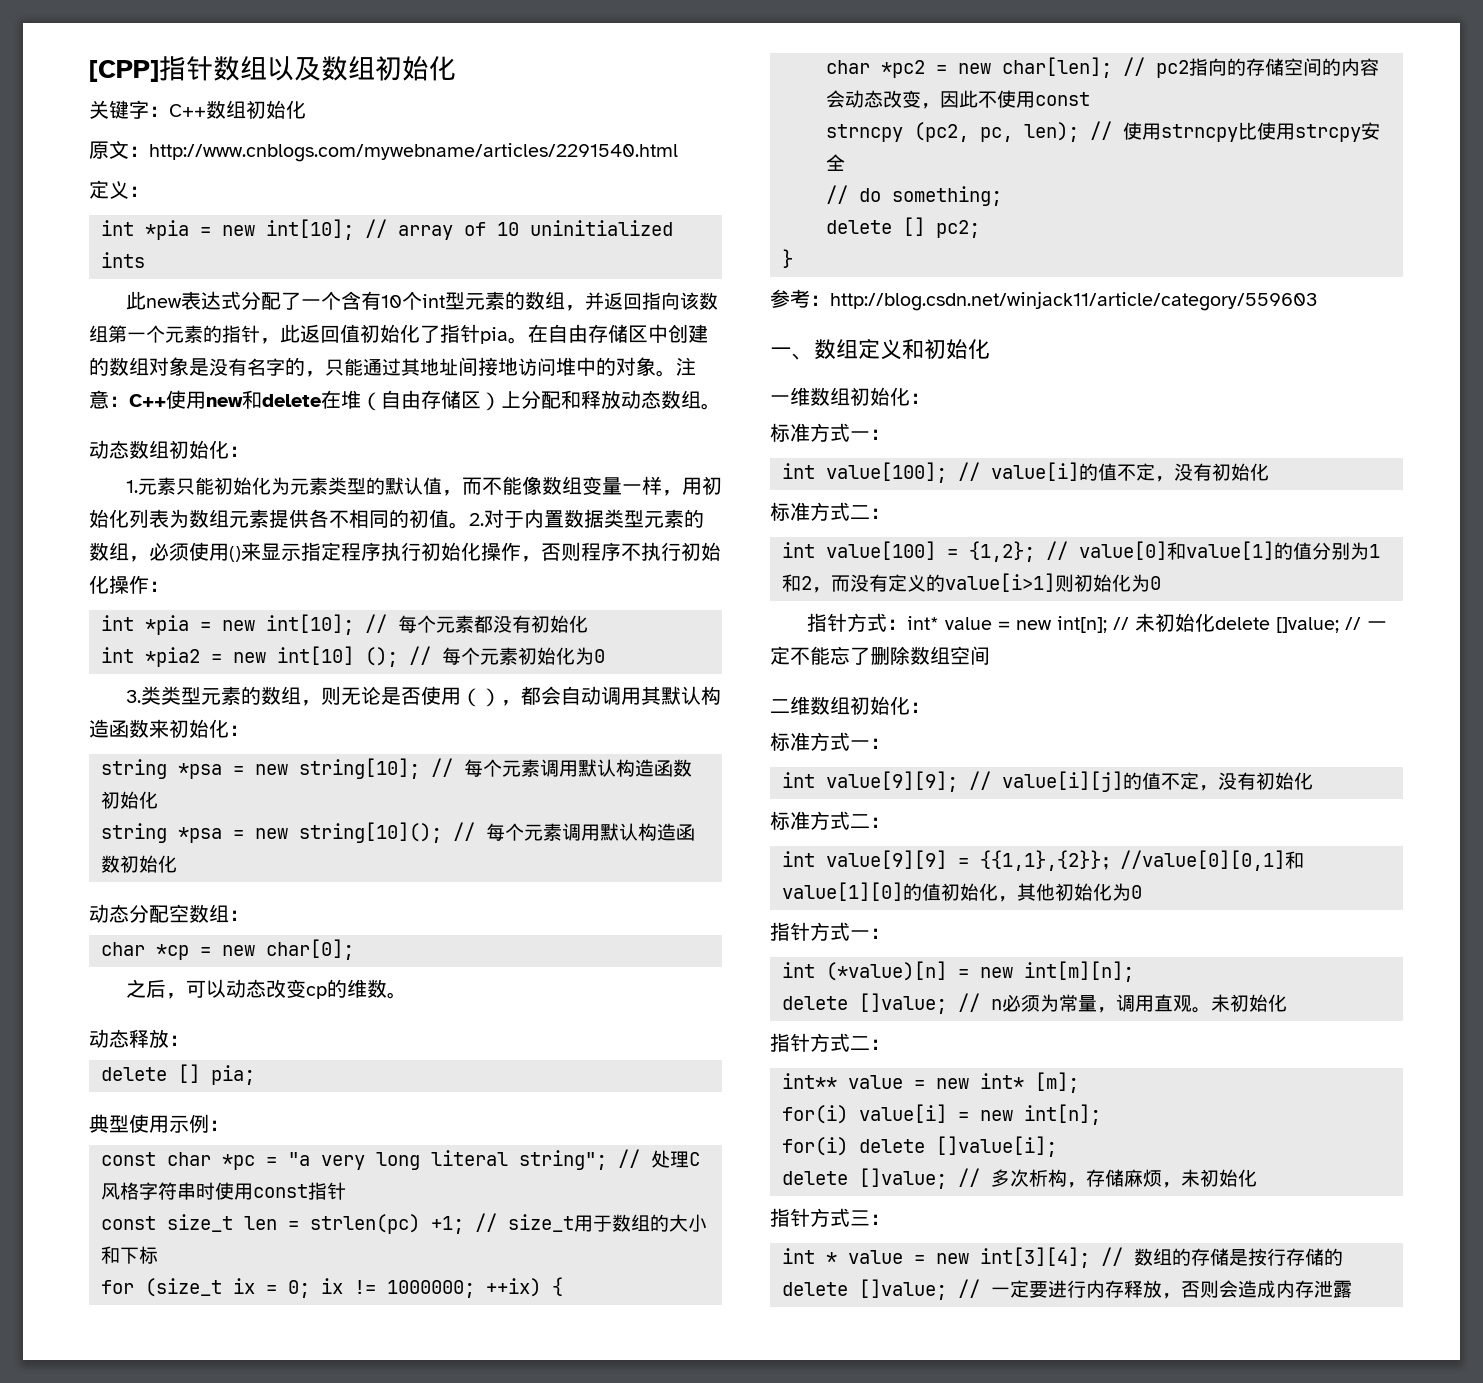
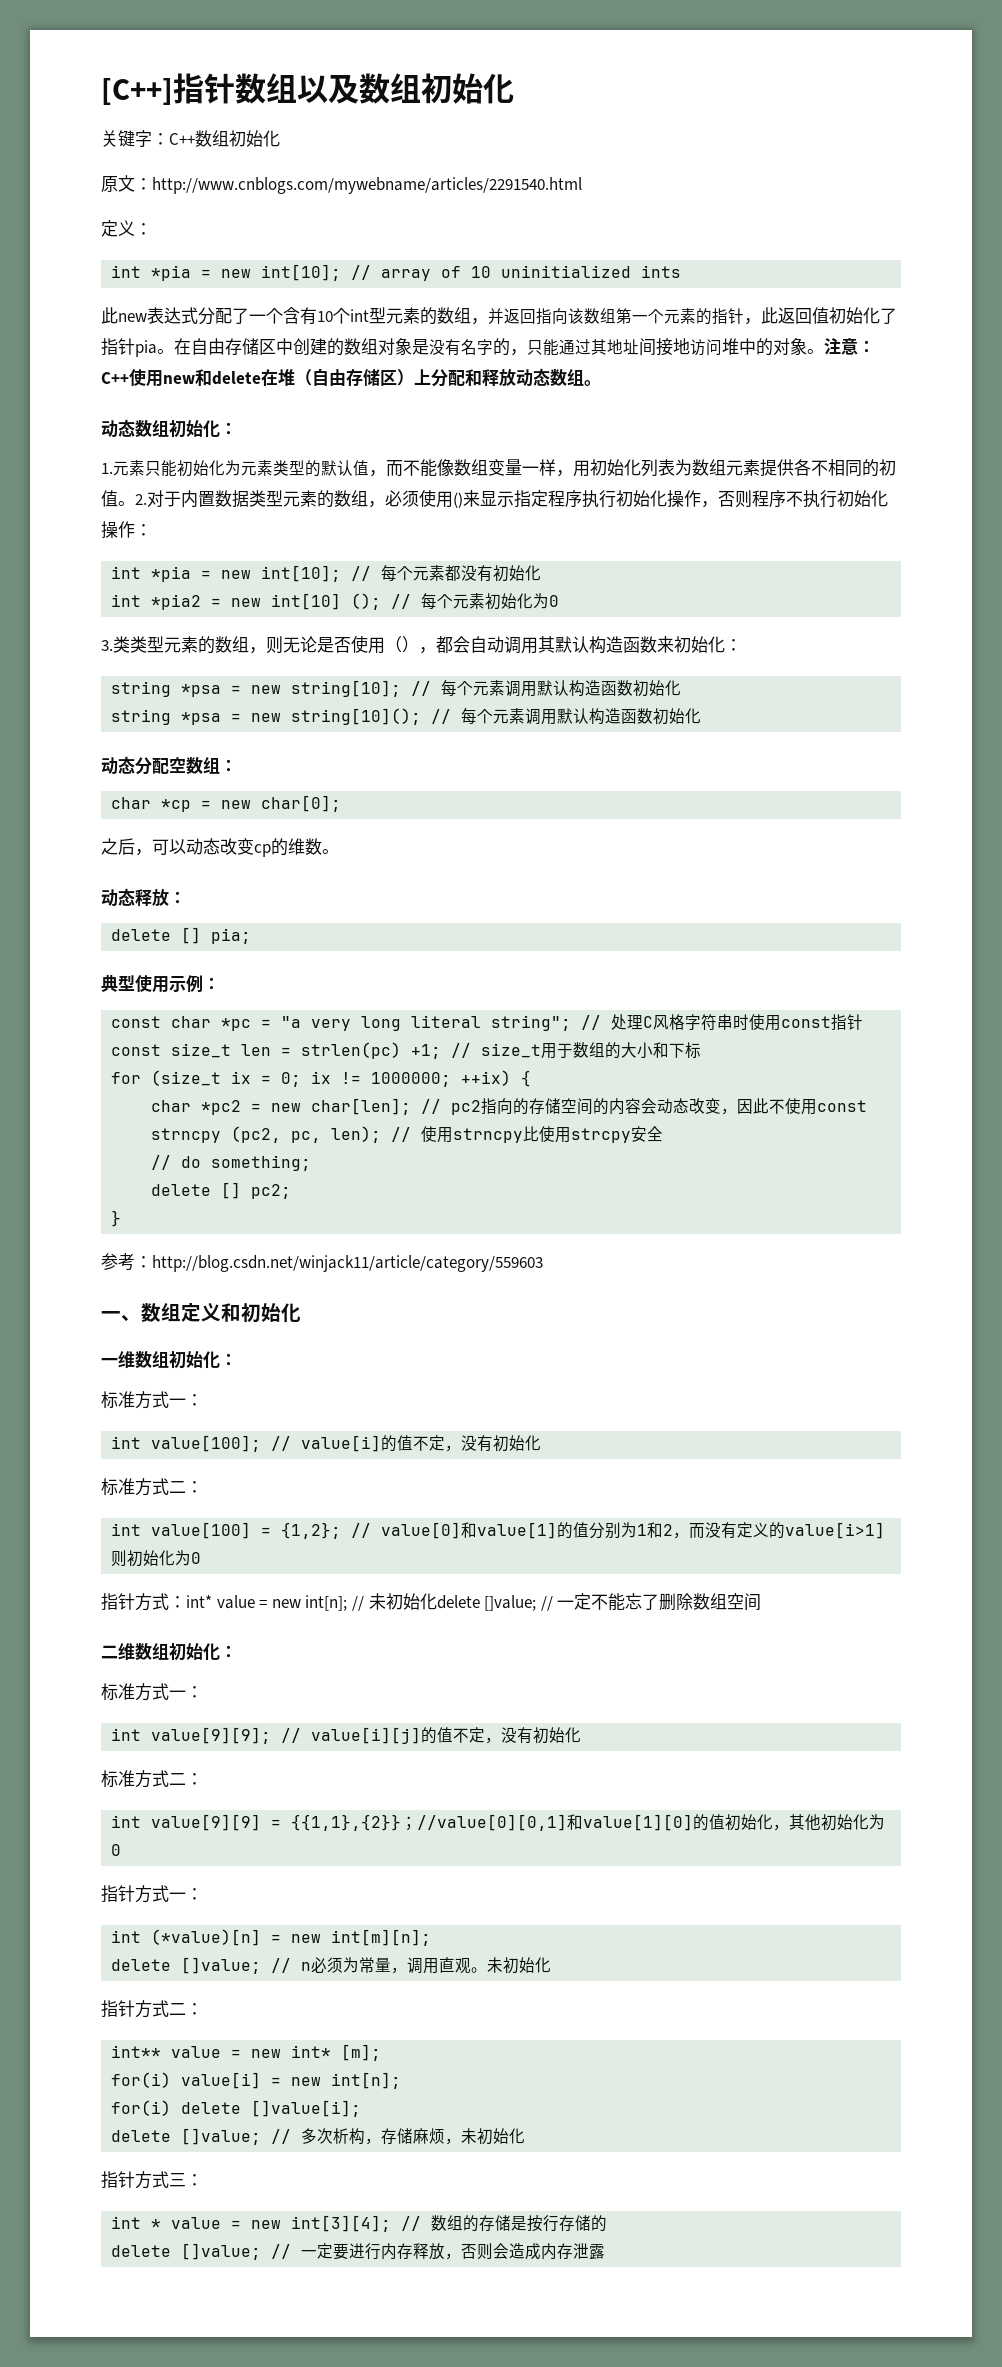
- [CPP]指针数组以及数组初始化
+ [C++]指针数组以及数组初始化

